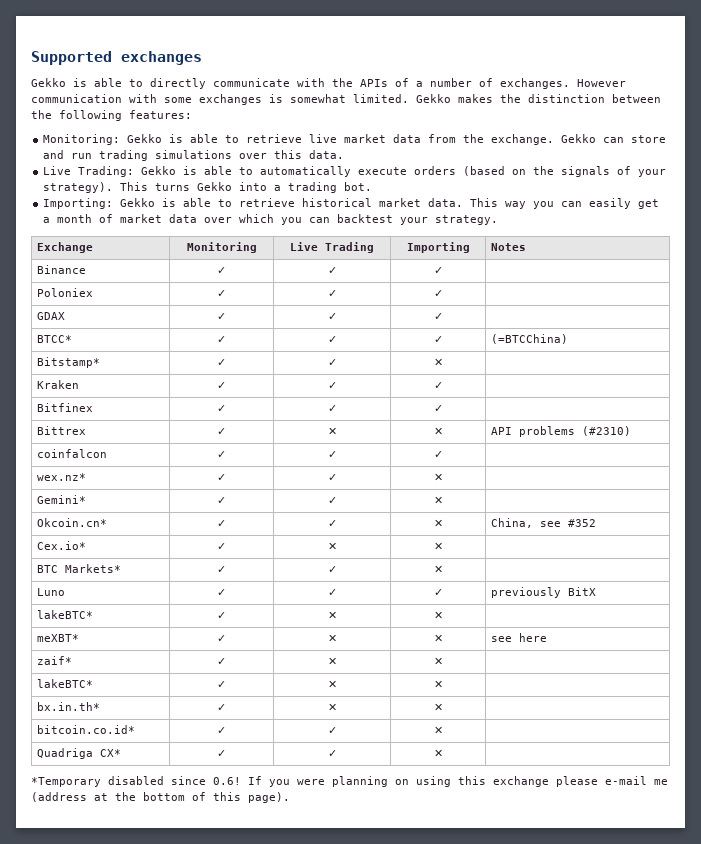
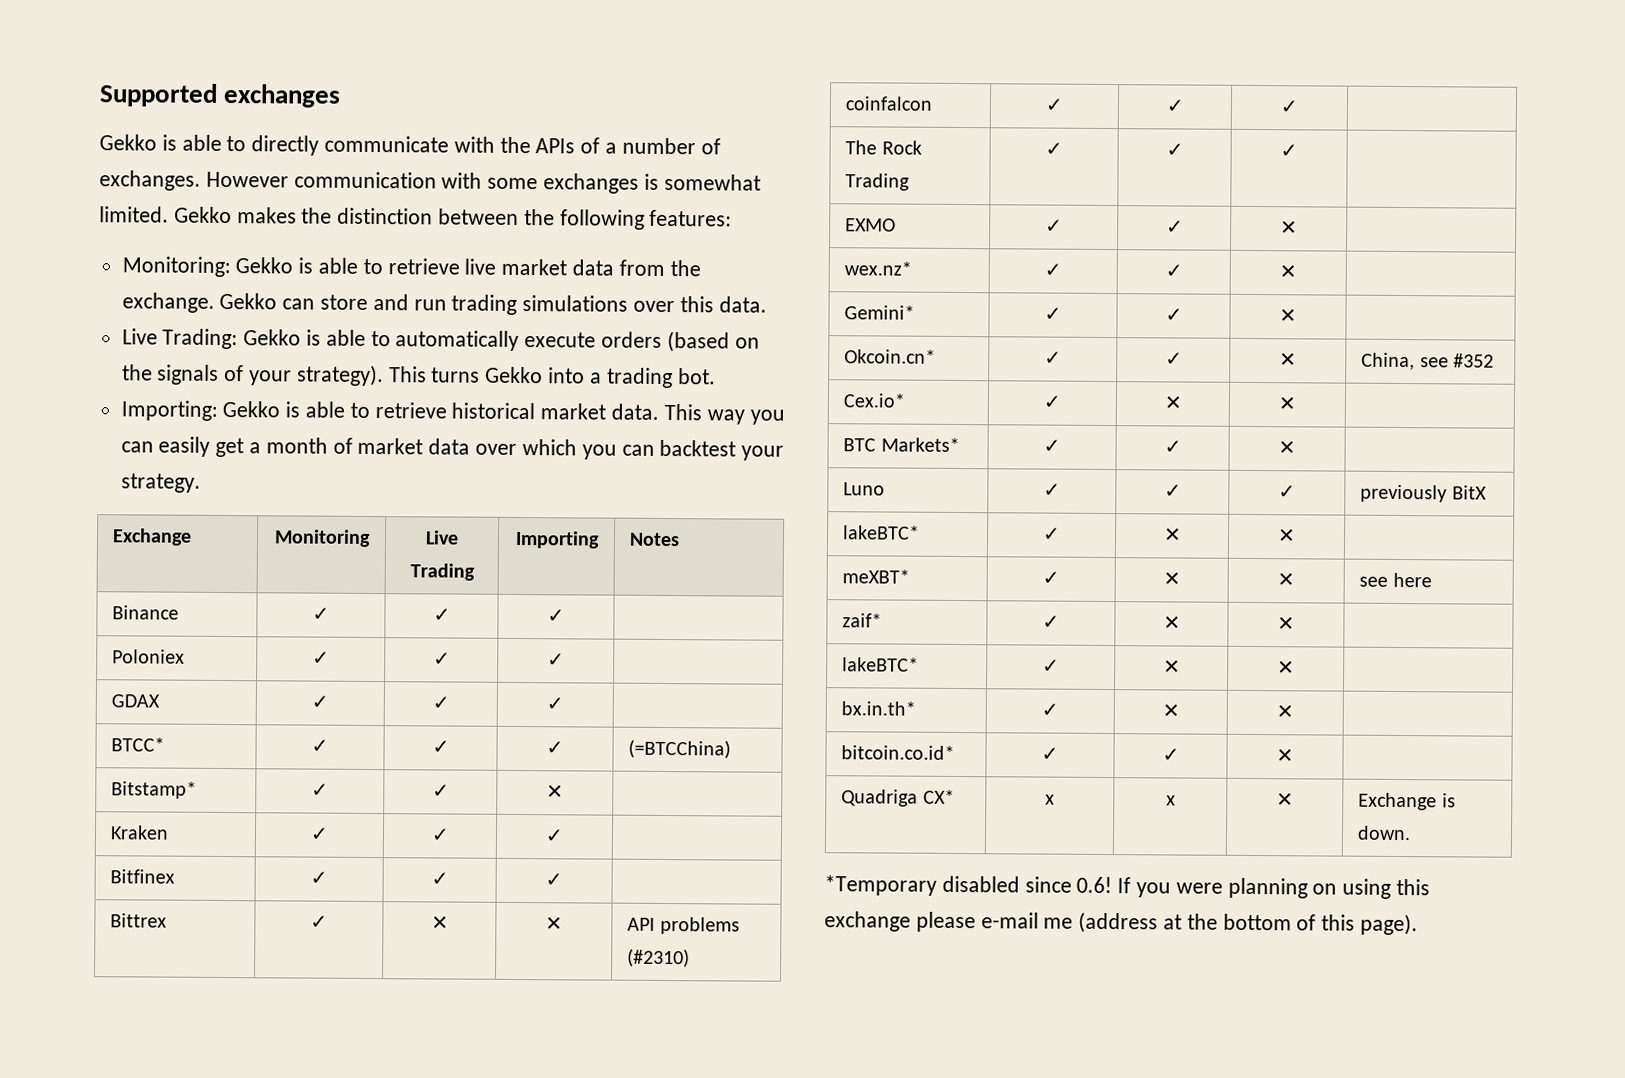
+ The Rock Trading | ✓ | ✓ | ✓ |
+ EXMO | ✓ | ✓ | ✕ |
- Quadriga CX* | ✓ | ✓ | ✕ |
+ Quadriga CX* | x | x | ✕ | Exchange is down.

